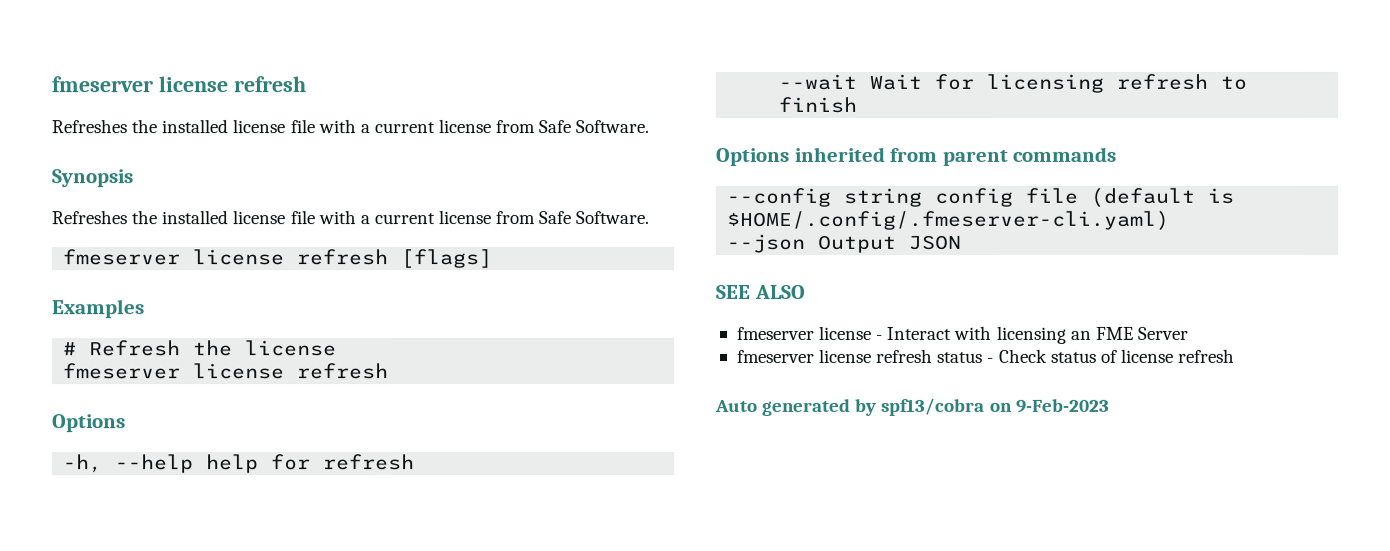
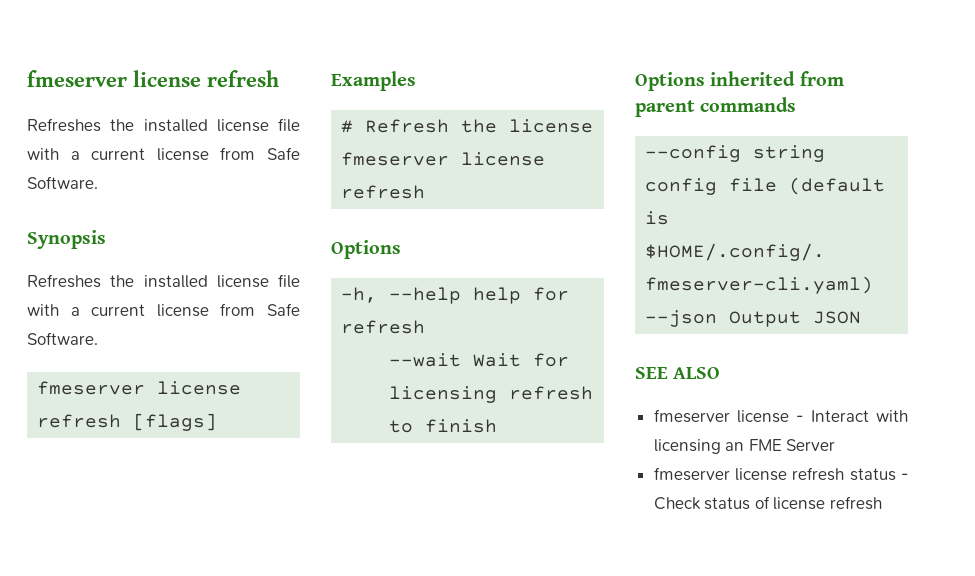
- Auto generated by spf13/cobra on 9-Feb-2023

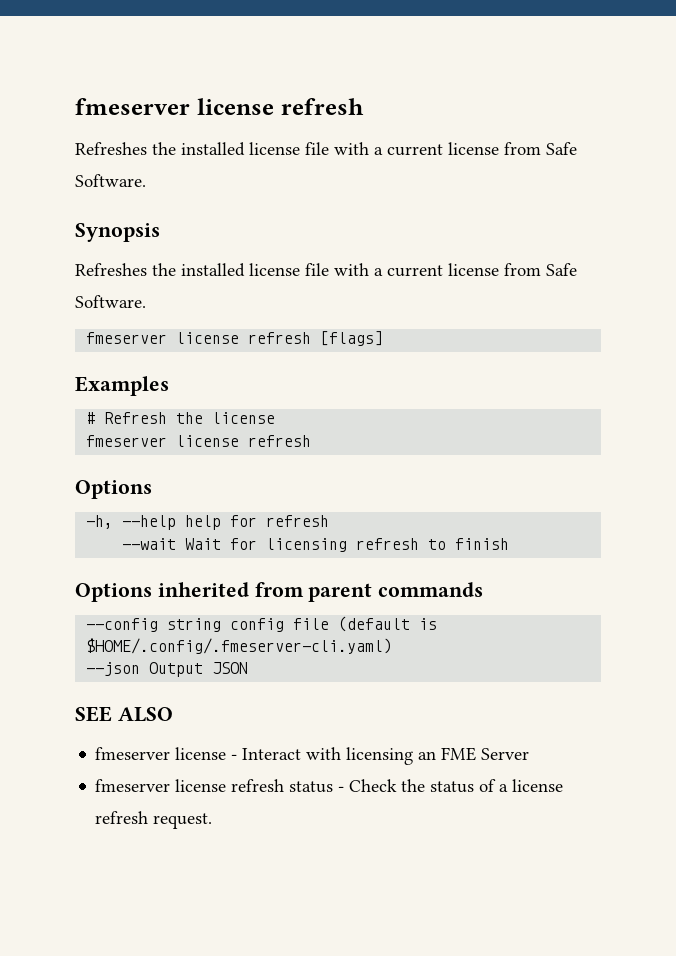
- fmeserver license refresh status - Check status of license refresh
+ fmeserver license refresh status - Check the status of a license refresh request.

